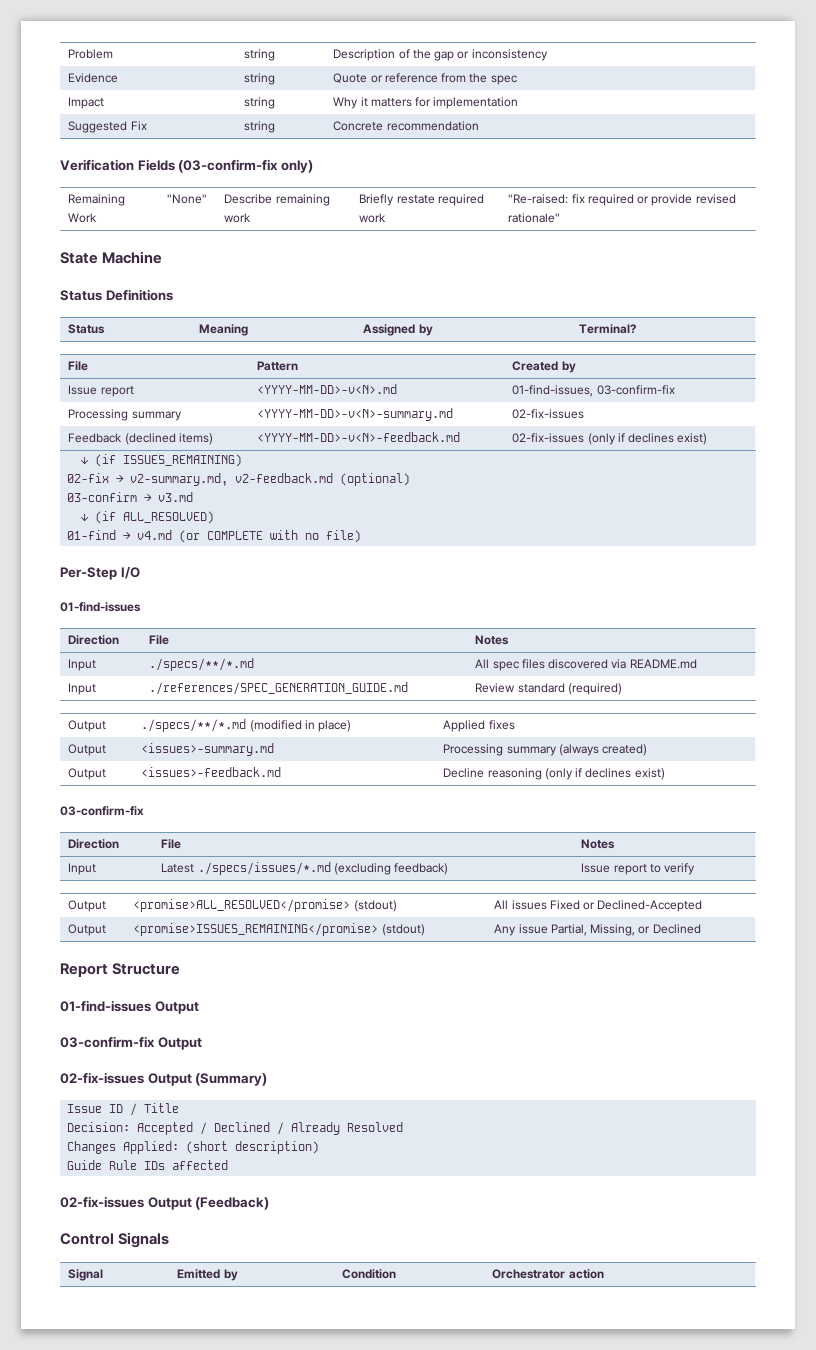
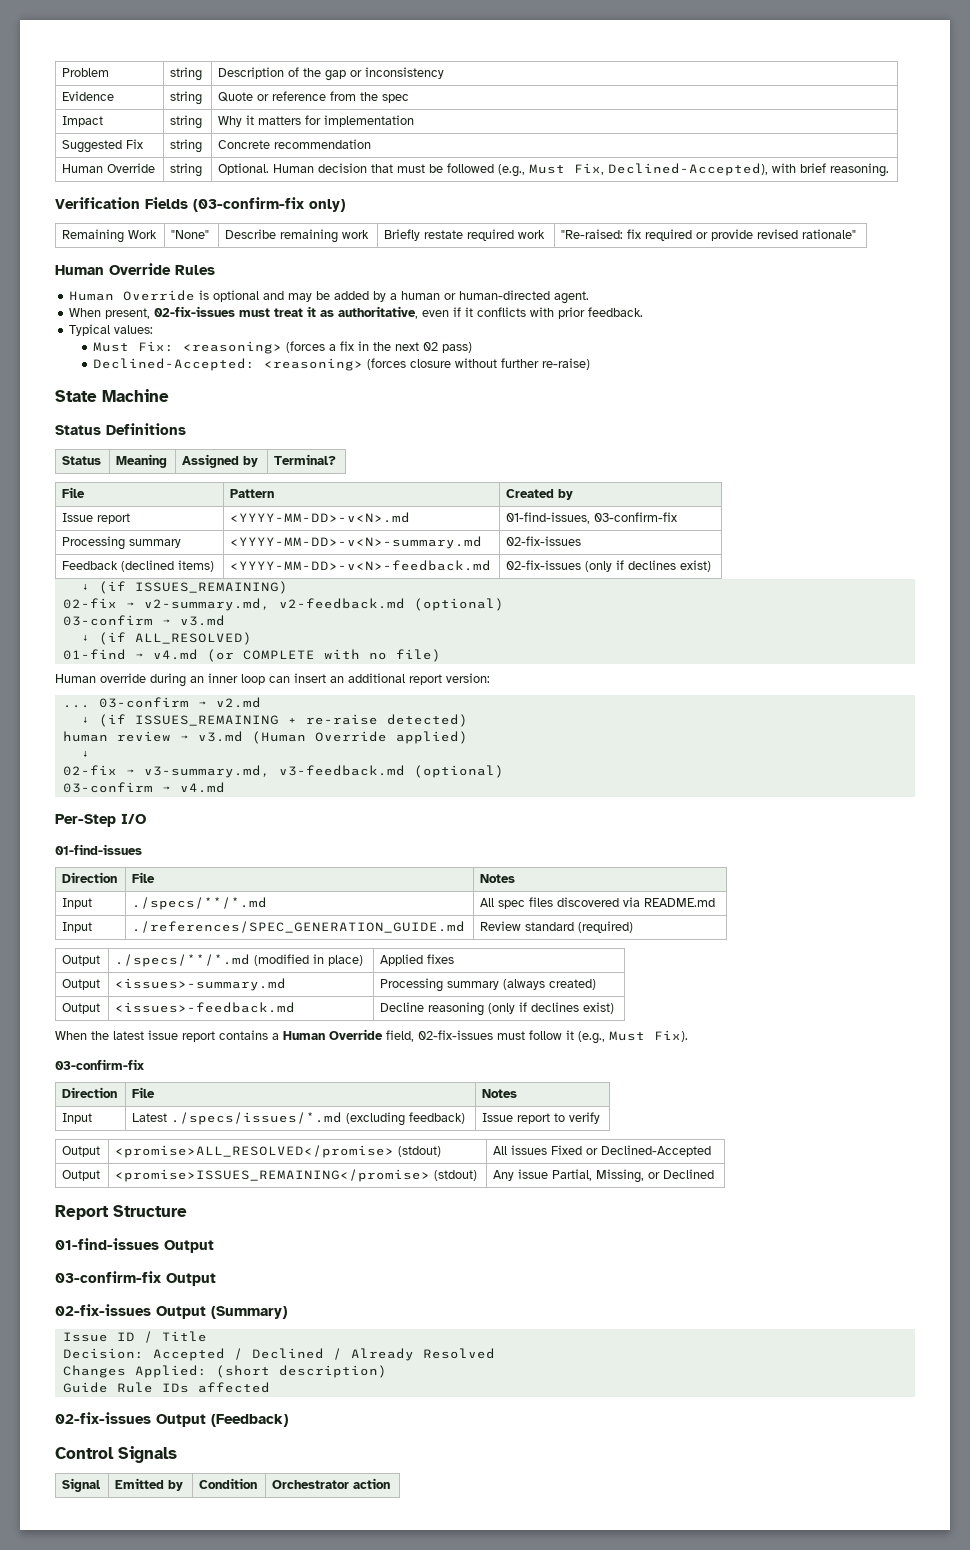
+ Human Override | string | Optional. Human decision that must be followed (e.g., Must Fix, Declined-Accepted), with brief reasoning.
+ Human Override Rules
+ Human Override is optional and may be added by a human or human-directed agent.
+ When present, 02-fix-issues must treat it as authoritative, even if it conflicts with prior feedback.
+ Typical values:
+ Must Fix: <reasoning> (forces a fix in the next 02 pass)
+ Declined-Accepted: <reasoning> (forces closure without further re-raise)
+ Human override during an inner loop can insert an additional report version:
+ ... 03-confirm → v2.md
+ ↓ (if ISSUES_REMAINING + re-raise detected)
+ human review → v3.md (Human Override applied)
+ ↓
+ 02-fix → v3-summary.md, v3-feedback.md (optional)
+ 03-confirm → v4.md
+ When the latest issue report contains a Human Override field, 02-fix-issues must follow it (e.g., Must Fix).

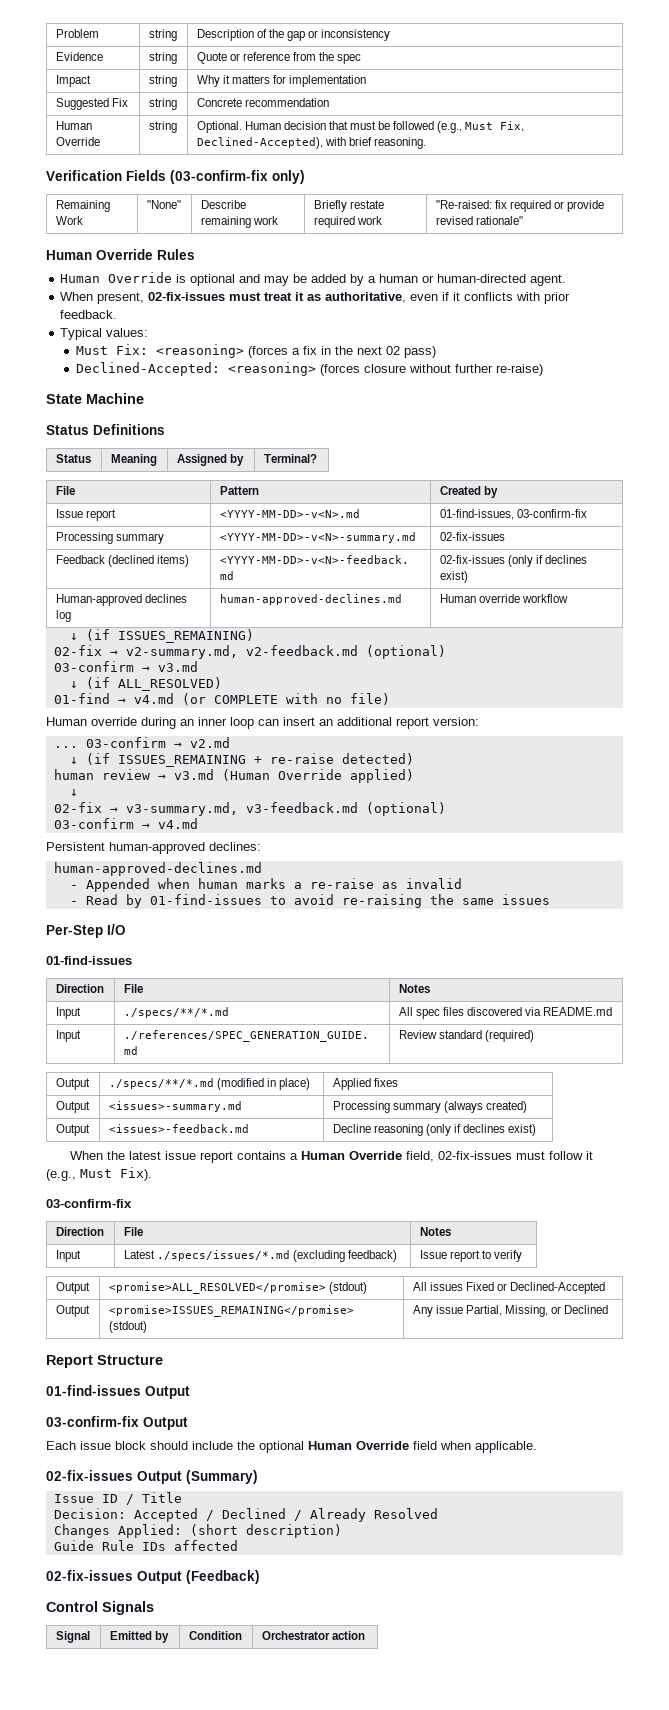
+ Human-approved declines log | human-approved-declines.md | Human override workflow
+ Persistent human-approved declines:
+ human-approved-declines.md
+ - Appended when human marks a re-raise as invalid
+ - Read by 01-find-issues to avoid re-raising the same issues
+ Each issue block should include the optional Human Override field when applicable.

